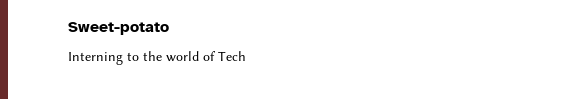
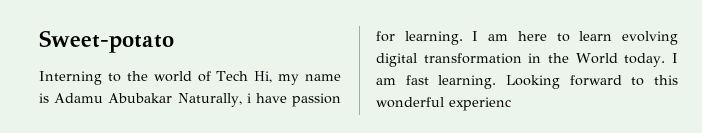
- Interning to the world of Tech
+ Interning to the world of Tech Hi, my name is Adamu Abubakar Naturally, i have passion for learning. I am here to learn evolving digital transformation in the World today. I am fast learning. Looking forward to this wonderful experienc

